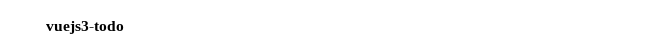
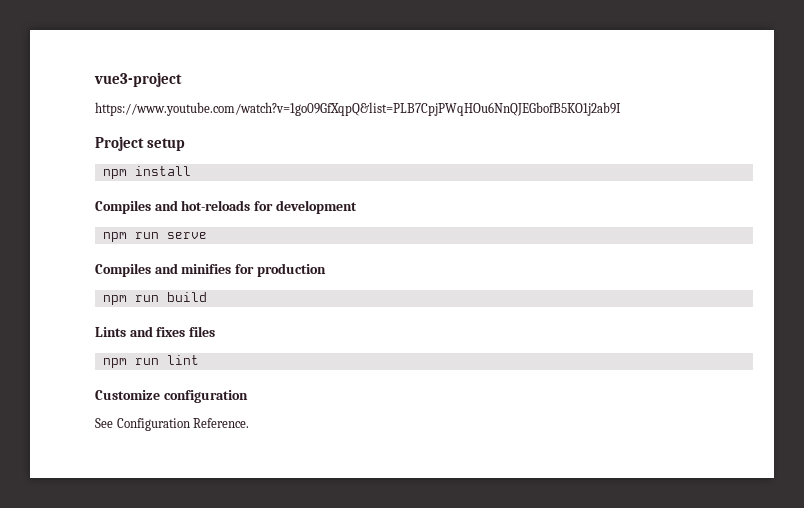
- vuejs3-todo
+ vue3-project
+ https://www.youtube.com/watch?v=1go09GfXqpQ&list=PLB7CpjPWqHOu6NnQJEGbofB5KO1j2ab9I
+ Project setup
+ npm install
+ Compiles and hot-reloads for development
+ npm run serve
+ Compiles and minifies for production
+ npm run build
+ Lints and fixes files
+ npm run lint
+ Customize configuration
+ See Configuration Reference.

